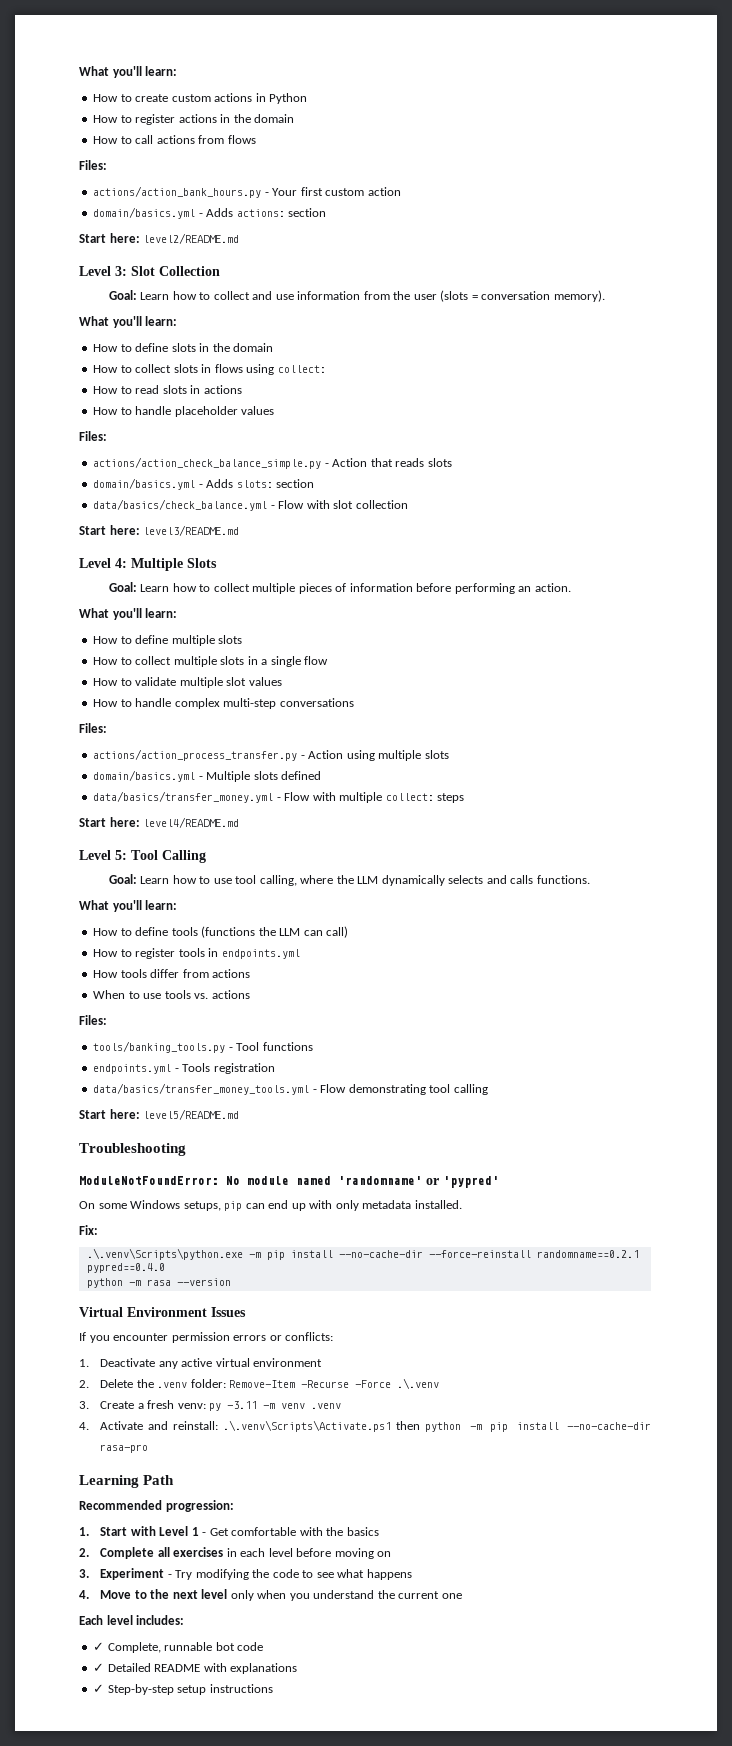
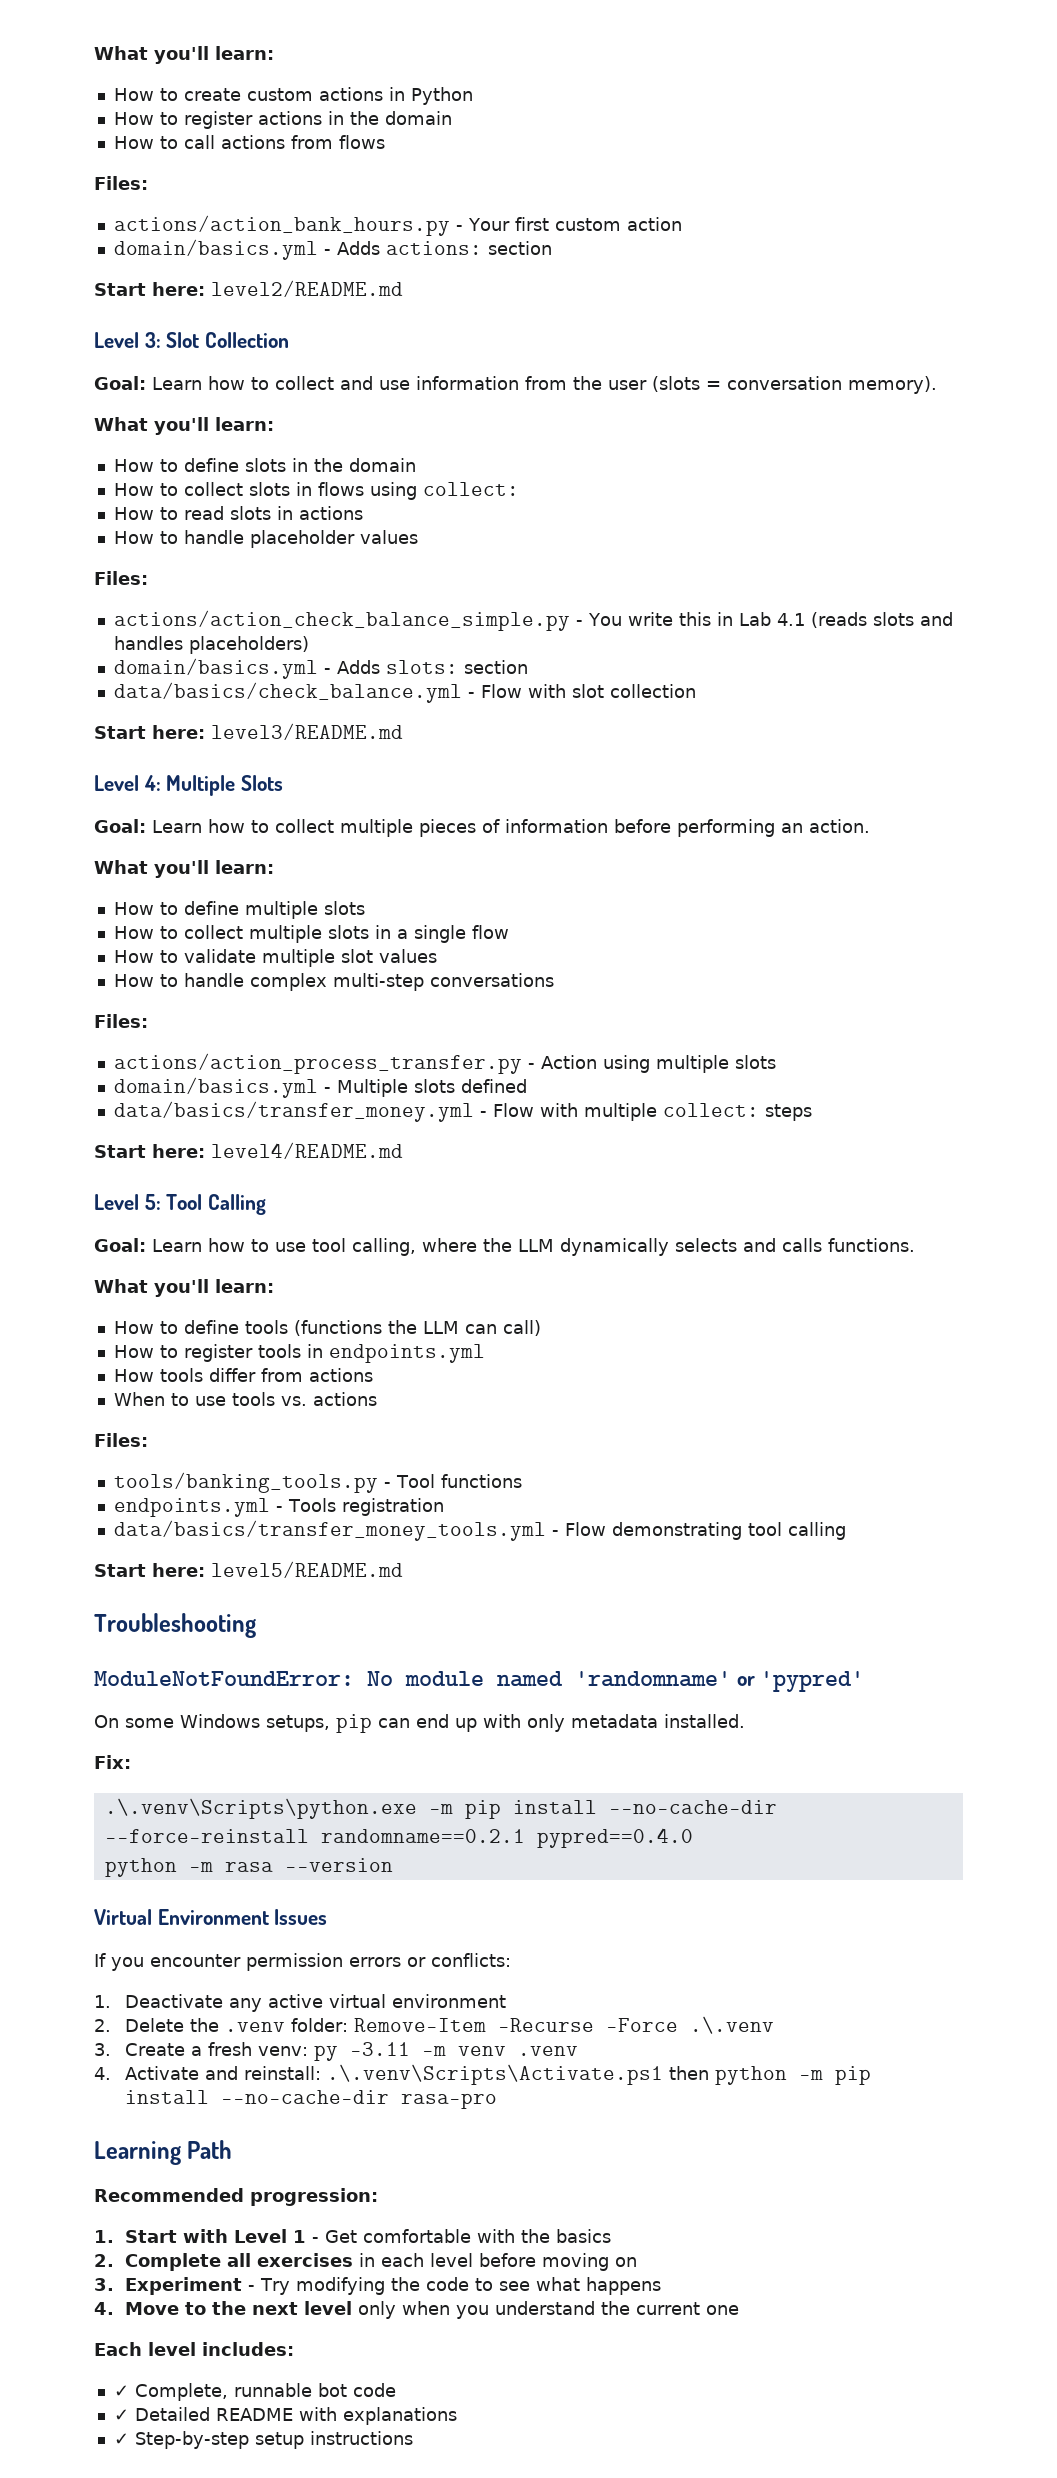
- actions/action_check_balance_simple.py - Action that reads slots
+ actions/action_check_balance_simple.py - You write this in Lab 4.1 (reads slots and handles placeholders)

